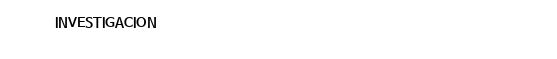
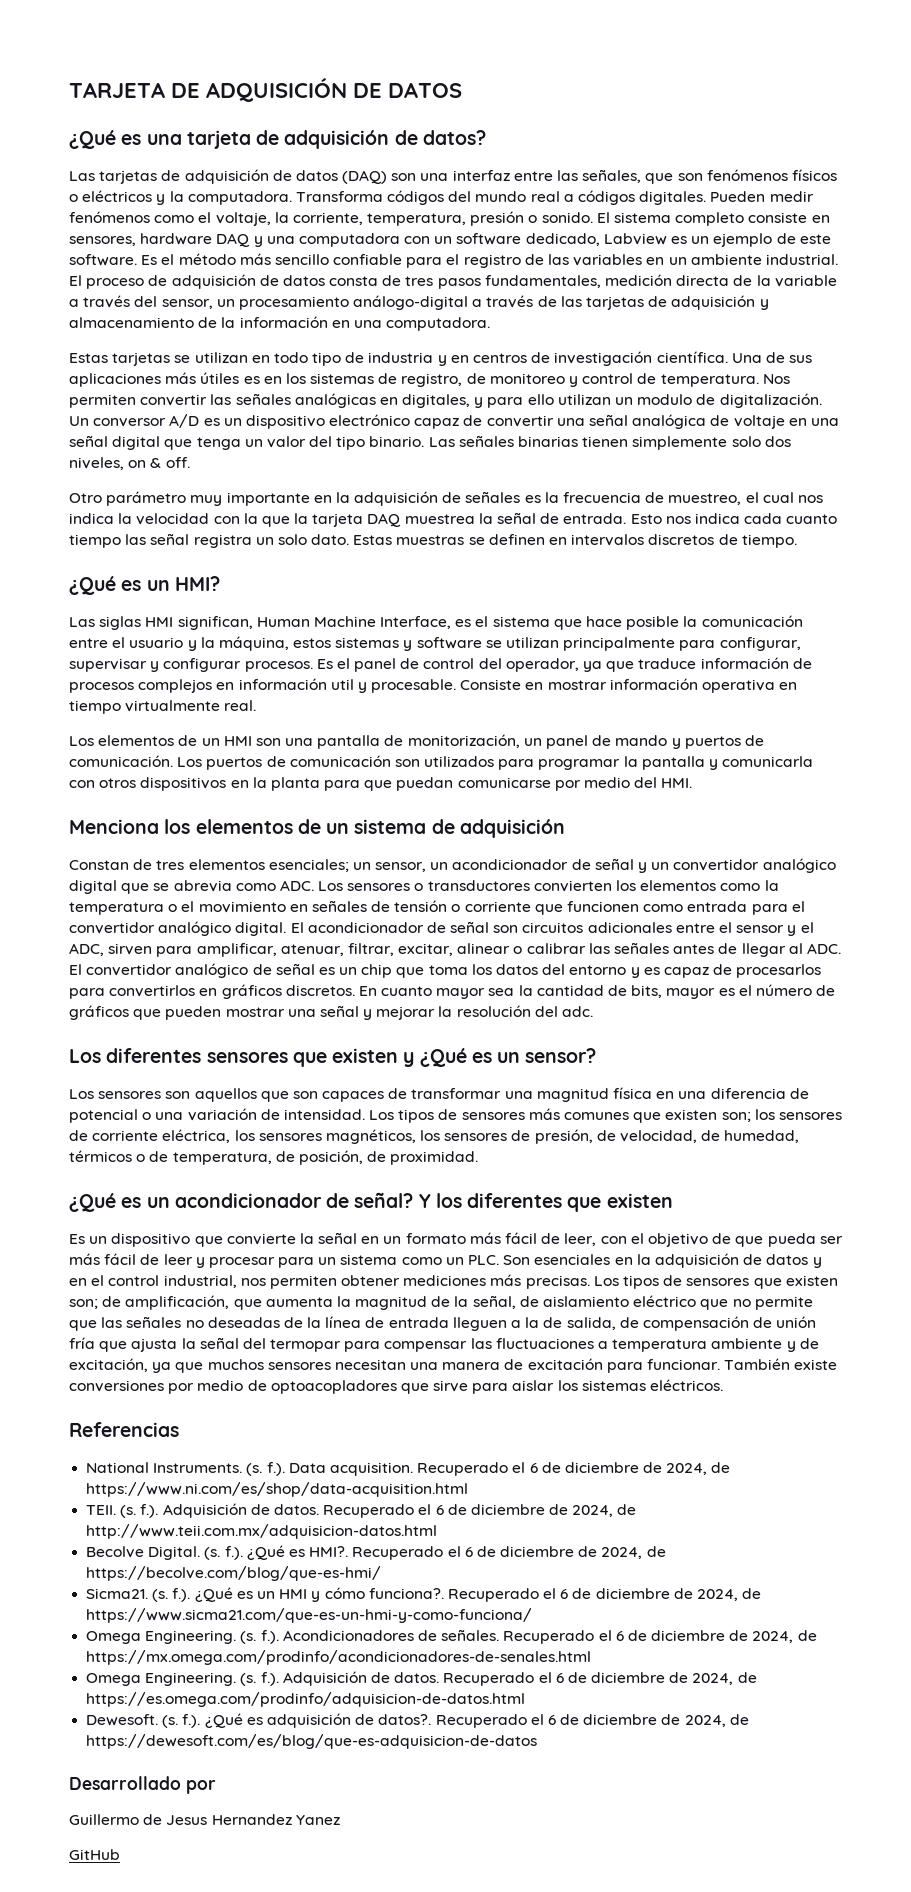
- INVESTIGACION
+ TARJETA DE ADQUISICIÓN DE DATOS
+ ¿Qué es una tarjeta de adquisición de datos?
+ Las tarjetas de adquisición de datos (DAQ) son una interfaz entre las señales, que son fenómenos físicos o eléctricos y la computadora. Transforma códigos del mundo real a códigos digitales. Pueden medir fenómenos como el voltaje, la corriente, temperatura, presión o sonido. El sistema completo consiste en sensores, hardware DAQ y una computadora con un software dedicado, Labview es un ejemplo de este software. Es el método más sencillo confiable para el registro de las variables en un ambiente industrial. El proceso de adquisición de datos consta de tres pasos fundamentales, medición directa de la variable a través del sensor, un procesamiento análogo-digital a través de las tarjetas de adquisición y almacenamiento de la información en una computadora.
+ Estas tarjetas se utilizan en todo tipo de industria y en centros de investigación científica. Una de sus aplicaciones más útiles es en los sistemas de registro, de monitoreo y control de temperatura. Nos permiten convertir las señales analógicas en digitales, y para ello utilizan un modulo de digitalización. Un conversor A/D es un dispositivo electrónico capaz de convertir una señal analógica de voltaje en una señal digital que tenga un valor del tipo binario. Las señales binarias tienen simplemente solo dos niveles, on & off.
+ Otro parámetro muy importante en la adquisición de señales es la frecuencia de muestreo, el cual nos indica la velocidad con la que la tarjeta DAQ muestrea la señal de entrada. Esto nos indica cada cuanto tiempo las señal registra un solo dato. Estas muestras se definen en intervalos discretos de tiempo.
+ ¿Qué es un HMI?
+ Las siglas HMI significan, Human Machine Interface, es el sistema que hace posible la comunicación entre el usuario y la máquina, estos sistemas y software se utilizan principalmente para configurar, supervisar y configurar procesos. Es el panel de control del operador, ya que traduce información de procesos complejos en información util y procesable. Consiste en mostrar información operativa en tiempo virtualmente real.
+ Los elementos de un HMI son una pantalla de monitorización, un panel de mando y puertos de comunicación. Los puertos de comunicación son utilizados para programar la pantalla y comunicarla con otros dispositivos en la planta para que puedan comunicarse por medio del HMI.
+ Menciona los elementos de un sistema de adquisición
+ Constan de tres elementos esenciales; un sensor, un acondicionador de señal y un convertidor analógico digital que se abrevia como ADC. Los sensores o transductores convierten los elementos como la temperatura o el movimiento en señales de tensión o corriente que funcionen como entrada para el convertidor analógico digital. El acondicionador de señal son circuitos adicionales entre el sensor y el ADC, sirven para amplificar, atenuar, filtrar, excitar, alinear o calibrar las señales antes de llegar al ADC. El convertidor analógico de señal es un chip que toma los datos del entorno y es capaz de procesarlos para convertirlos en gráficos discretos. En cuanto mayor sea la cantidad de bits, mayor es el número de gráficos que pueden mostrar una señal y mejorar la resolución del adc.
+ Los diferentes sensores que existen y ¿Qué es un sensor?
+ Los sensores son aquellos que son capaces de transformar una magnitud física en una diferencia de potencial o una variación de intensidad. Los tipos de sensores más comunes que existen son; los sensores de corriente eléctrica, los sensores magnéticos, los sensores de presión, de velocidad, de humedad, térmicos o de temperatura, de posición, de proximidad.
+ ¿Qué es un acondicionador de señal? Y los diferentes que existen
+ Es un dispositivo que convierte la señal en un formato más fácil de leer, con el objetivo de que pueda ser más fácil de leer y procesar para un sistema como un PLC. Son esenciales en la adquisición de datos y en el control industrial, nos permiten obtener mediciones más precisas. Los tipos de sensores que existen son; de amplificación, que aumenta la magnitud de la señal, de aislamiento eléctrico que no permite que las señales no deseadas de la línea de entrada lleguen a la de salida, de compensación de unión fría que ajusta la señal del termopar para compensar las fluctuaciones a temperatura ambiente y de excitación, ya que muchos sensores necesitan una manera de excitación para funcionar. También existe conversiones por medio de optoacopladores que sirve para aislar los sistemas eléctricos.
+ Referencias
+ National Instruments. (s. f.). Data acquisition. Recuperado el 6 de diciembre de 2024, de https://www.ni.com/es/shop/data-acquisition.html
+ TEII. (s. f.). Adquisición de datos. Recuperado el 6 de diciembre de 2024, de http://www.teii.com.mx/adquisicion-datos.html
+ Becolve Digital. (s. f.). ¿Qué es HMI?. Recuperado el 6 de diciembre de 2024, de https://becolve.com/blog/que-es-hmi/
+ Sicma21. (s. f.). ¿Qué es un HMI y cómo funciona?. Recuperado el 6 de diciembre de 2024, de https://www.sicma21.com/que-es-un-hmi-y-como-funciona/
+ Omega Engineering. (s. f.). Acondicionadores de señales. Recuperado el 6 de diciembre de 2024, de https://mx.omega.com/prodinfo/acondicionadores-de-senales.html
+ Omega Engineering. (s. f.). Adquisición de datos. Recuperado el 6 de diciembre de 2024, de https://es.omega.com/prodinfo/adquisicion-de-datos.html
+ Dewesoft. (s. f.). ¿Qué es adquisición de datos?. Recuperado el 6 de diciembre de 2024, de https://dewesoft.com/es/blog/que-es-adquisicion-de-datos
+ Desarrollado por
+ Guillermo de Jesus Hernandez Yanez
+ GitHub

